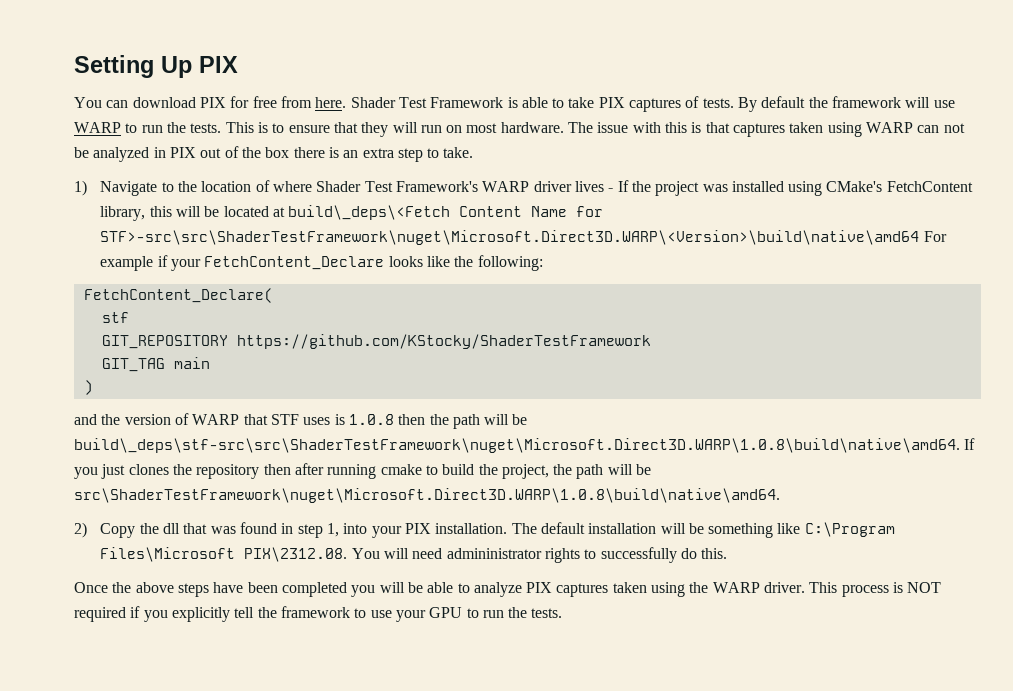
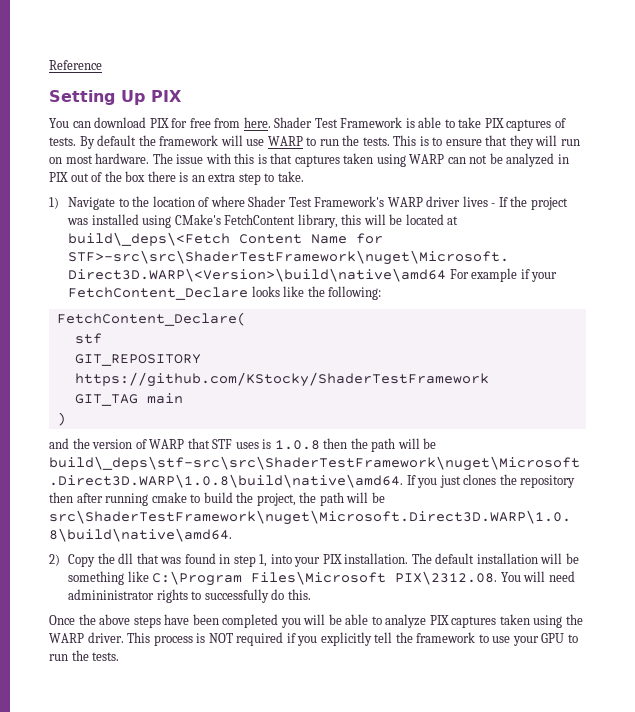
+ Reference

